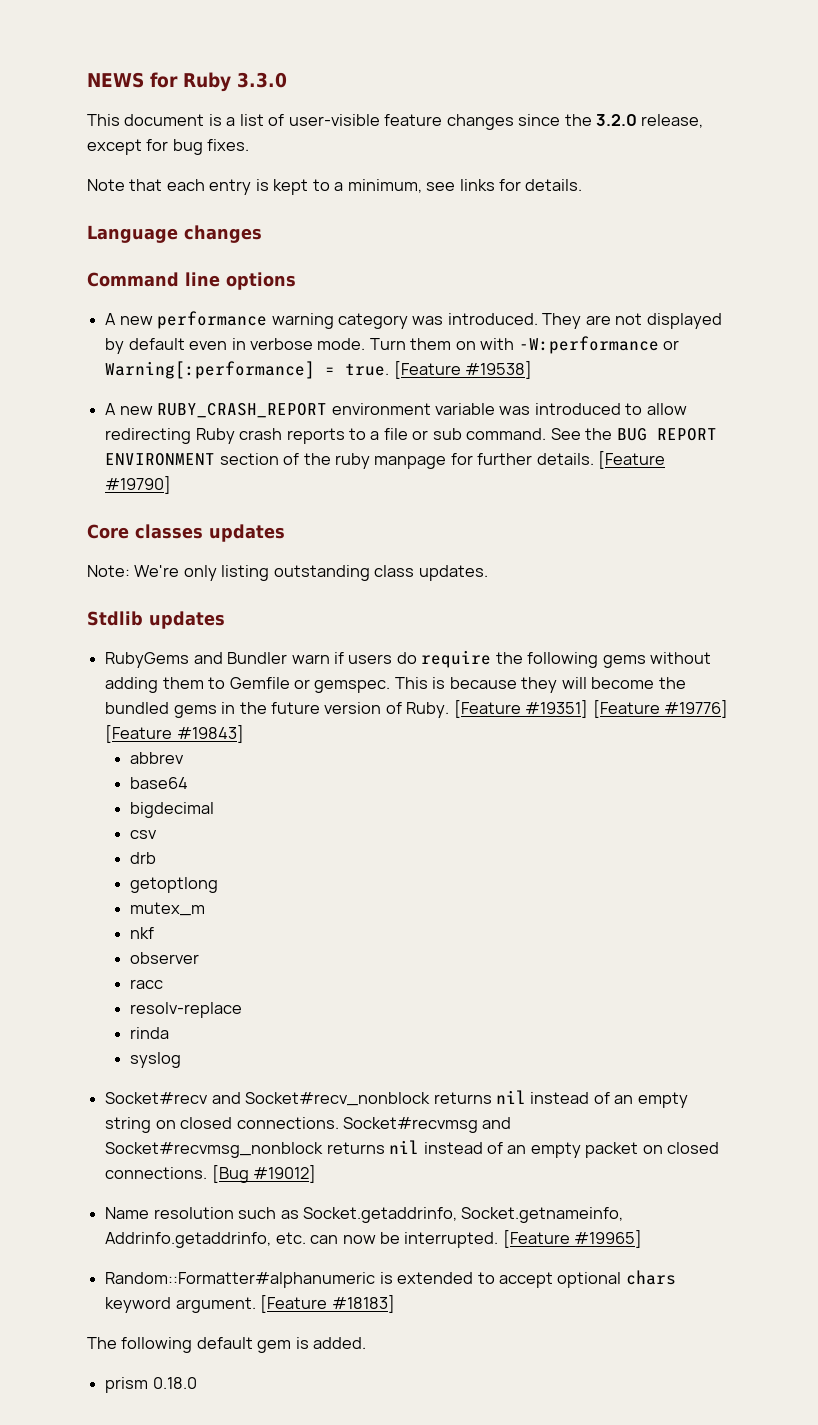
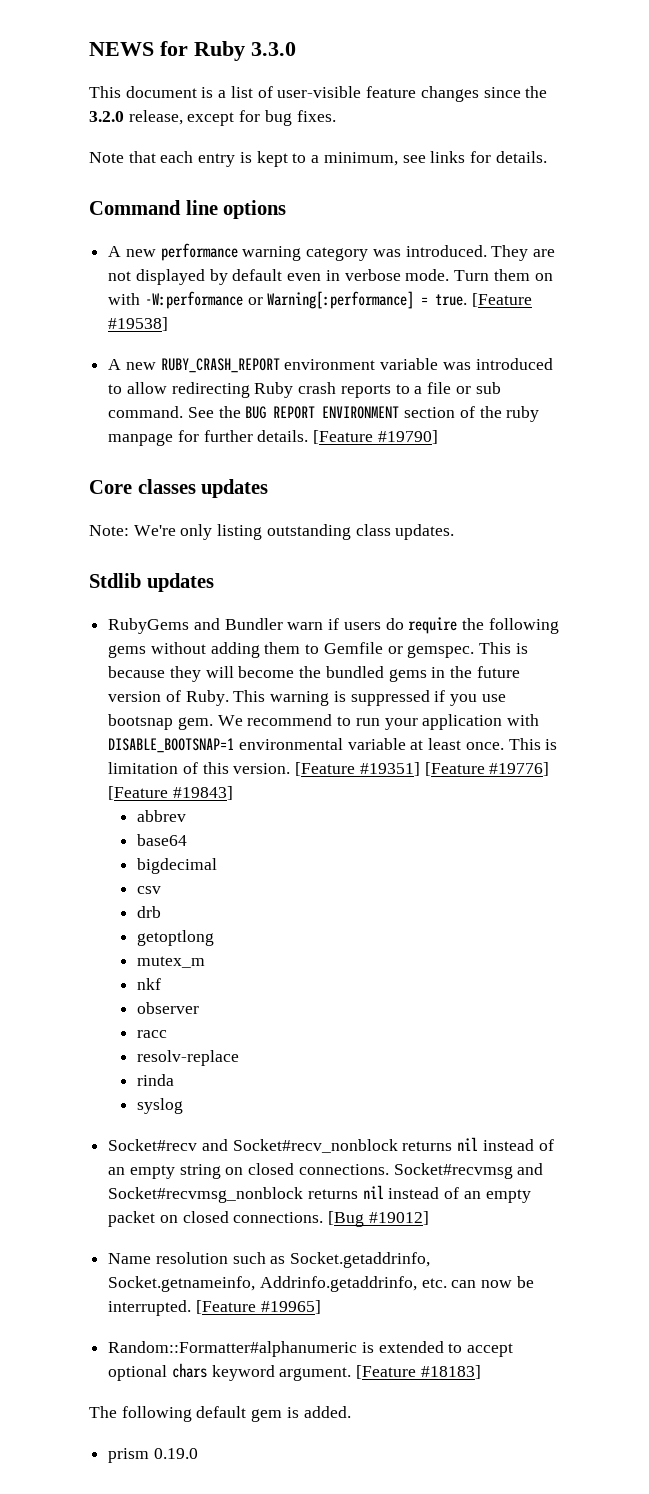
- Language changes
+ This warning is suppressed if you use bootsnap gem. We recommend to run your application with DISABLE_BOOTSNAP=1 environmental variable at least once. This is limitation of this version.
- prism 0.18.0
+ prism 0.19.0

